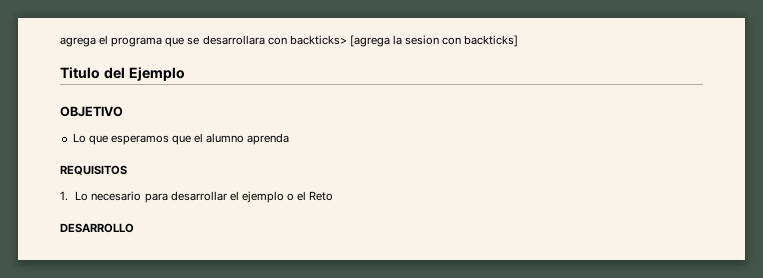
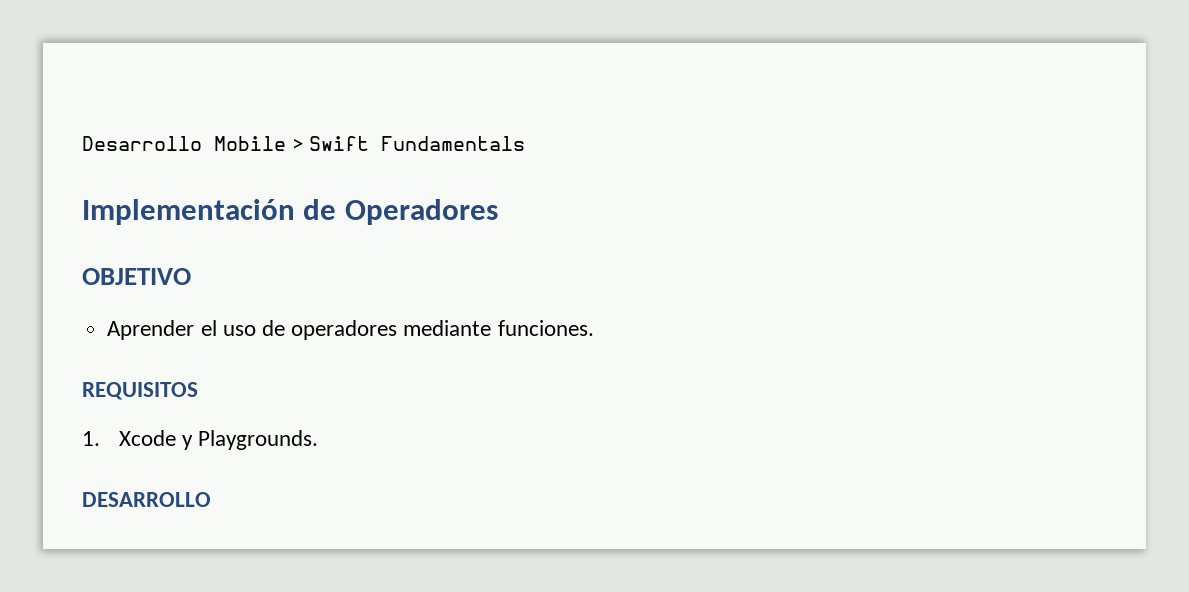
- agrega el programa que se desarrollara con backticks> [agrega la sesion con backticks]
- Titulo del Ejemplo
+ Desarrollo Mobile > Swift Fundamentals
+ Implementación de Operadores
  OBJETIVO
- Lo que esperamos que el alumno aprenda
+ Aprender el uso de operadores mediante funciones.
  REQUISITOS
- 1. Lo necesario para desarrollar el ejemplo o el Reto
+ 1. Xcode y Playgrounds.

